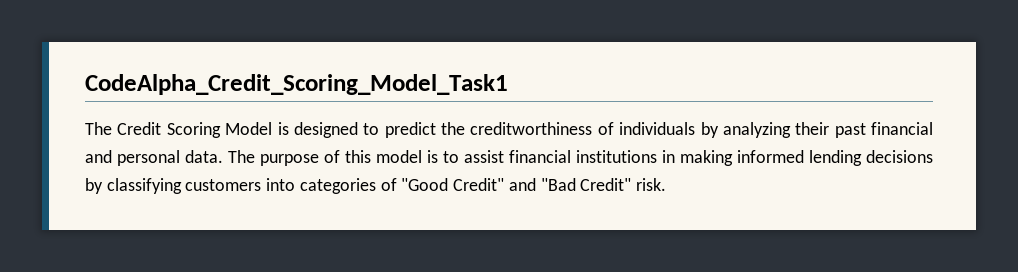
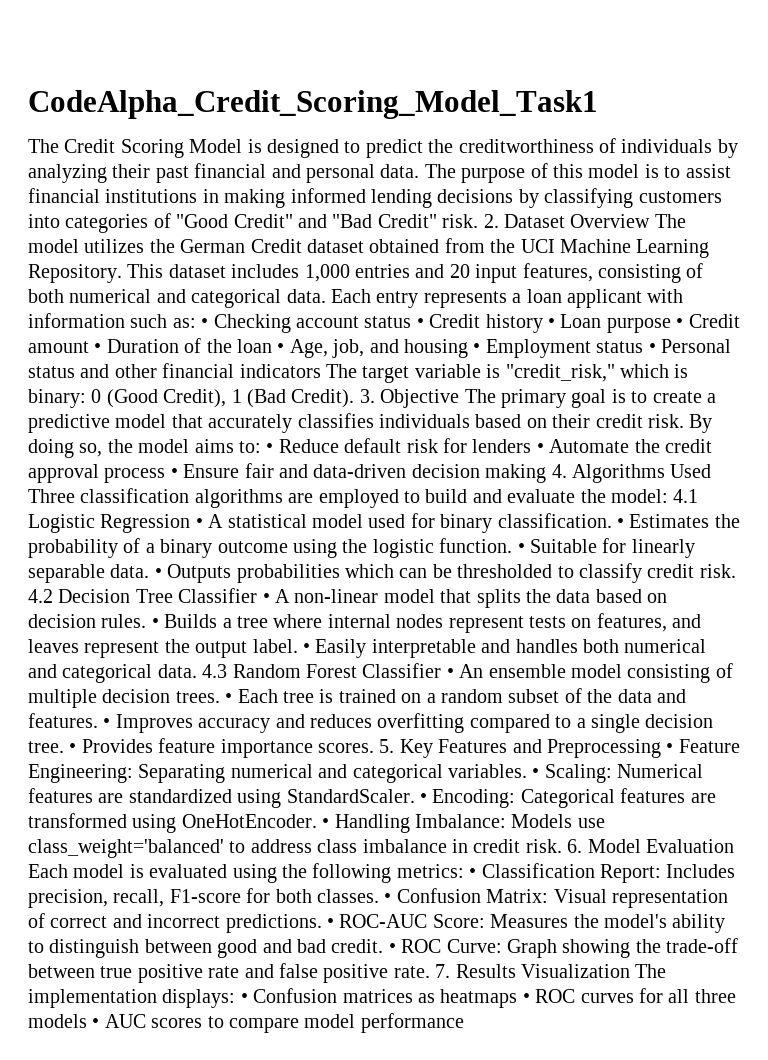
+ 2. Dataset Overview The model utilizes the German Credit dataset obtained from the UCI Machine Learning Repository. This dataset includes 1,000 entries and 20 input features, consisting of both numerical and categorical data. Each entry represents a loan applicant with information such as: • Checking account status • Credit history • Loan purpose • Credit amount • Duration of the loan • Age, job, and housing • Employment status • Personal status and other financial indicators The target variable is "credit_risk," which is binary: 0 (Good Credit), 1 (Bad Credit). 3. Objective The primary goal is to create a predictive model that accurately classifies individuals based on their credit risk. By doing so, the model aims to: • Reduce default risk for lenders • Automate the credit approval process • Ensure fair and data-driven decision making 4. Algorithms Used Three classification algorithms are employed to build and evaluate the model: 4.1 Logistic Regression • A statistical model used for binary classification. • Estimates the probability of a binary outcome using the logistic function. • Suitable for linearly separable data. • Outputs probabilities which can be thresholded to classify credit risk. 4.2 Decision Tree Classifier • A non-linear model that splits the data based on decision rules. • Builds a tree where internal nodes represent tests on features, and leaves represent the output label. • Easily interpretable and handles both numerical and categorical data. 4.3 Random Forest Classifier • An ensemble model consisting of multiple decision trees. • Each tree is trained on a random subset of the data and features. • Improves accuracy and reduces overfitting compared to a single decision tree. • Provides feature importance scores. 5. Key Features and Preprocessing • Feature Engineering: Separating numerical and categorical variables. • Scaling: Numerical features are standardized using StandardScaler. • Encoding: Categorical features are transformed using OneHotEncoder. • Handling Imbalance: Models use class_weight='balanced' to address class imbalance in credit risk. 6. Model Evaluation Each model is evaluated using the following metrics: • Classification Report: Includes precision, recall, F1-score for both classes. • Confusion Matrix: Visual representation of correct and incorrect predictions. • ROC-AUC Score: Measures the model's ability to distinguish between good and bad credit. • ROC Curve: Graph showing the trade-off between true positive rate and false positive rate. 7. Results Visualization The implementation displays: • Confusion matrices as heatmaps • ROC curves for all three models • AUC scores to compare model performance

